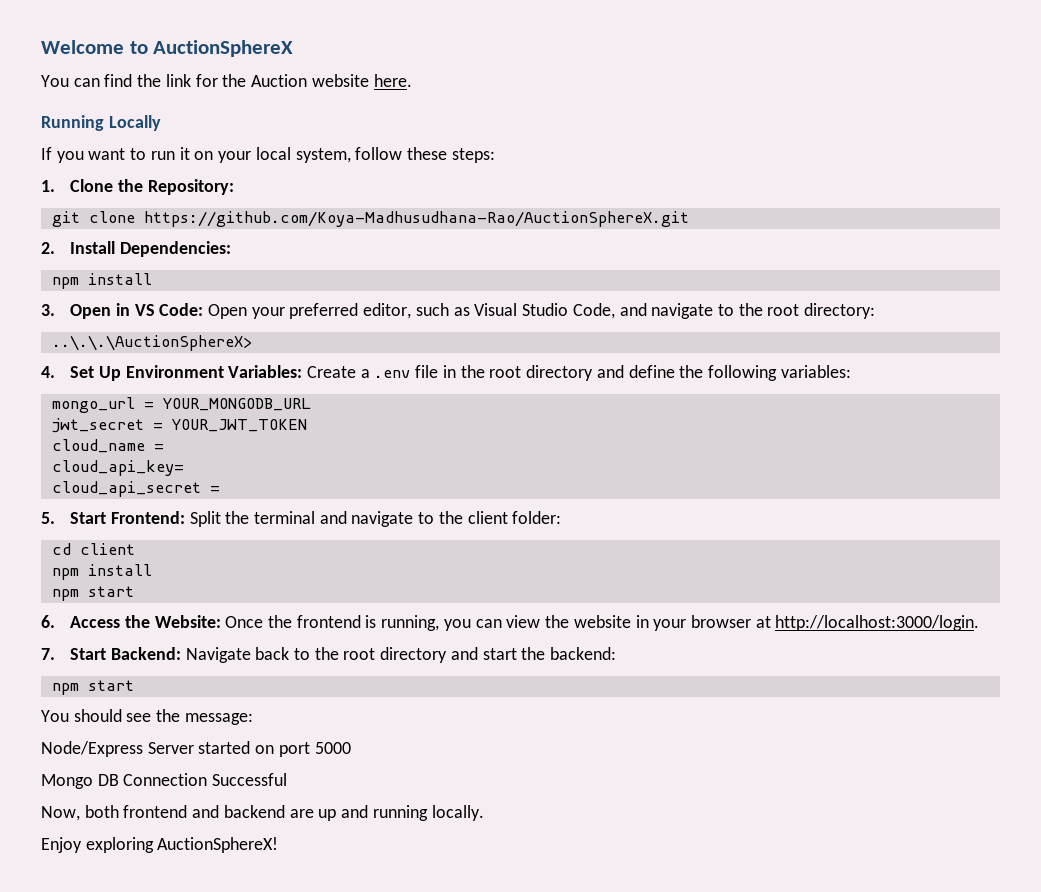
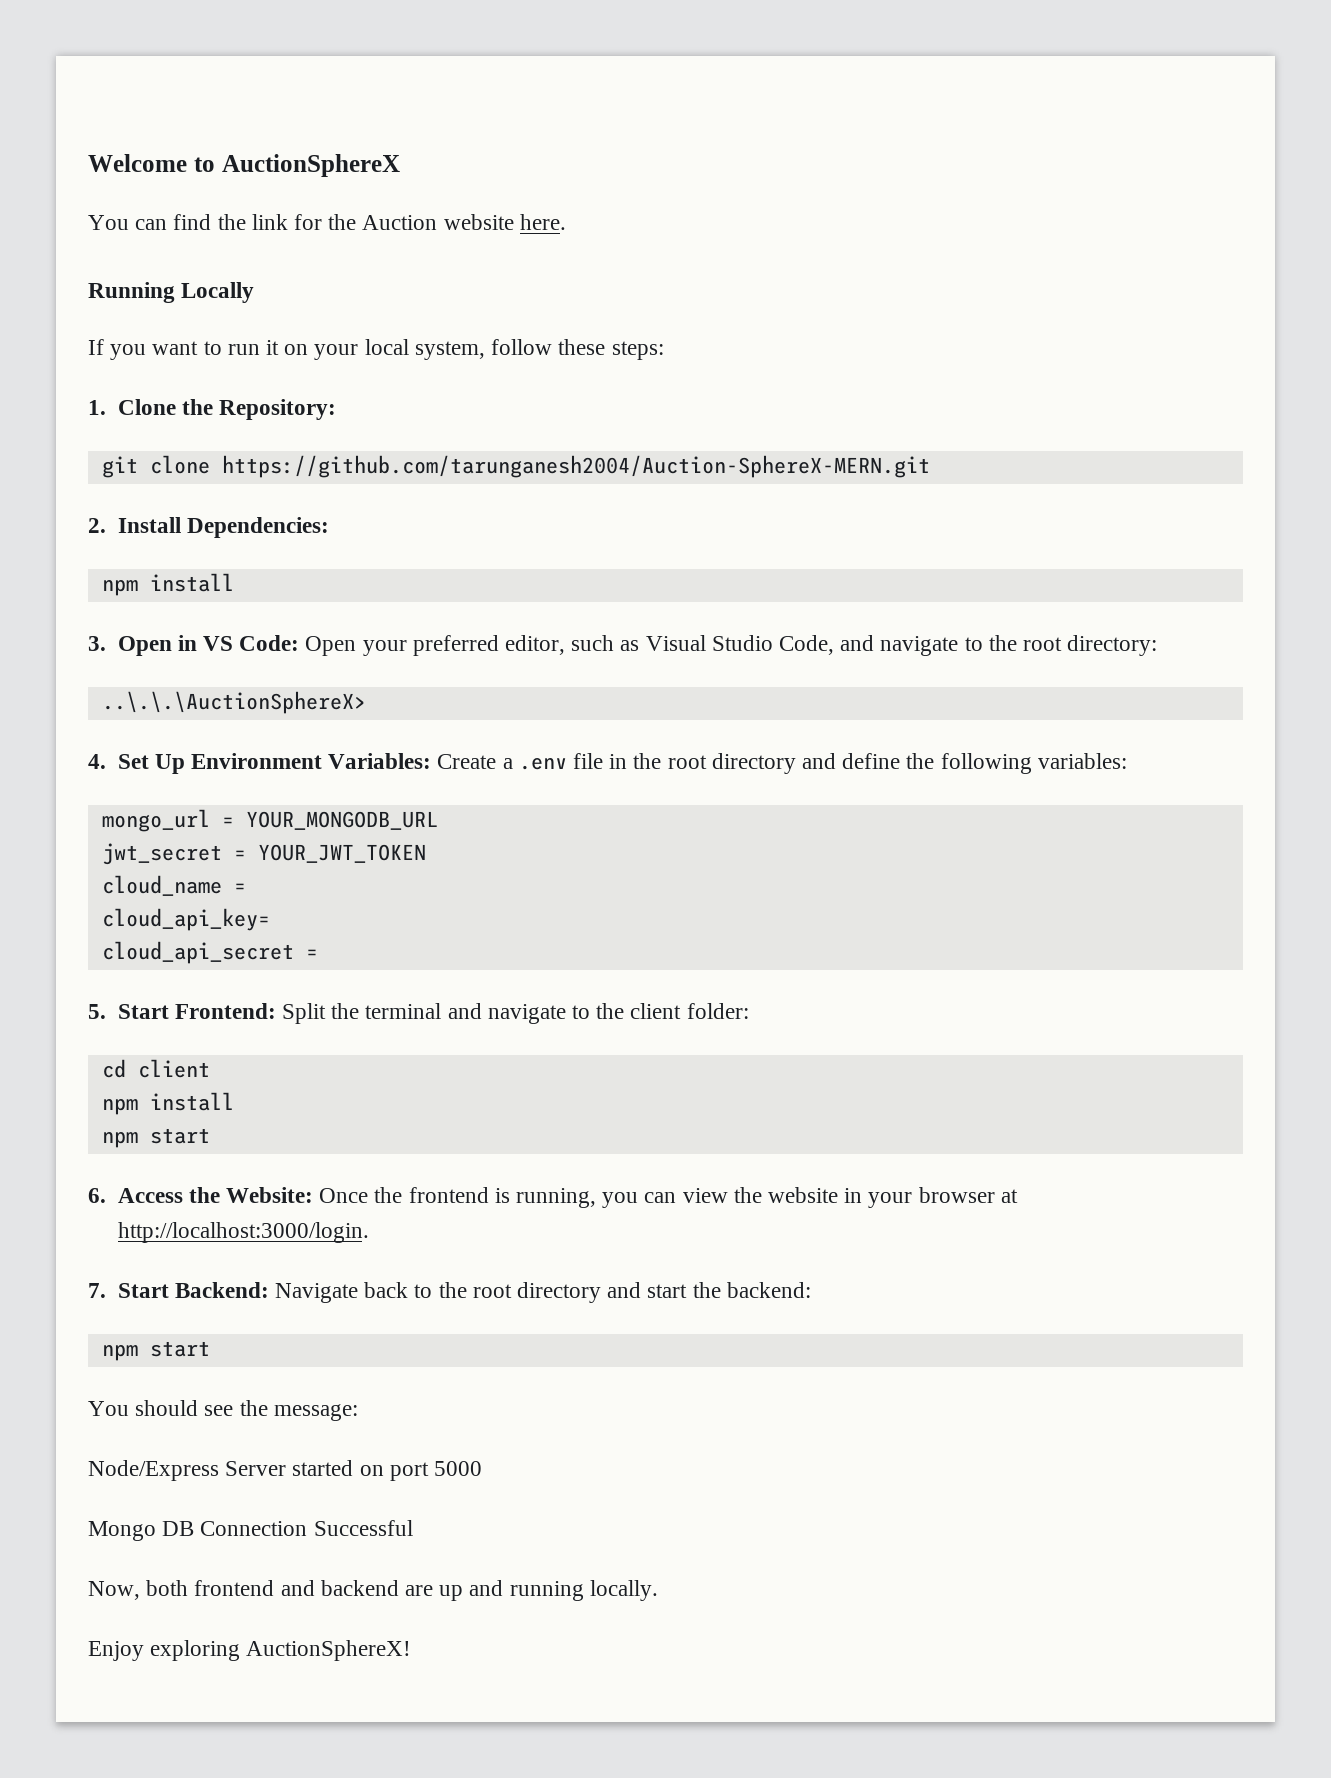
- git clone https://github.com/Koya-Madhusudhana-Rao/AuctionSphereX.git
+ git clone https://github.com/tarunganesh2004/Auction-SphereX-MERN.git

